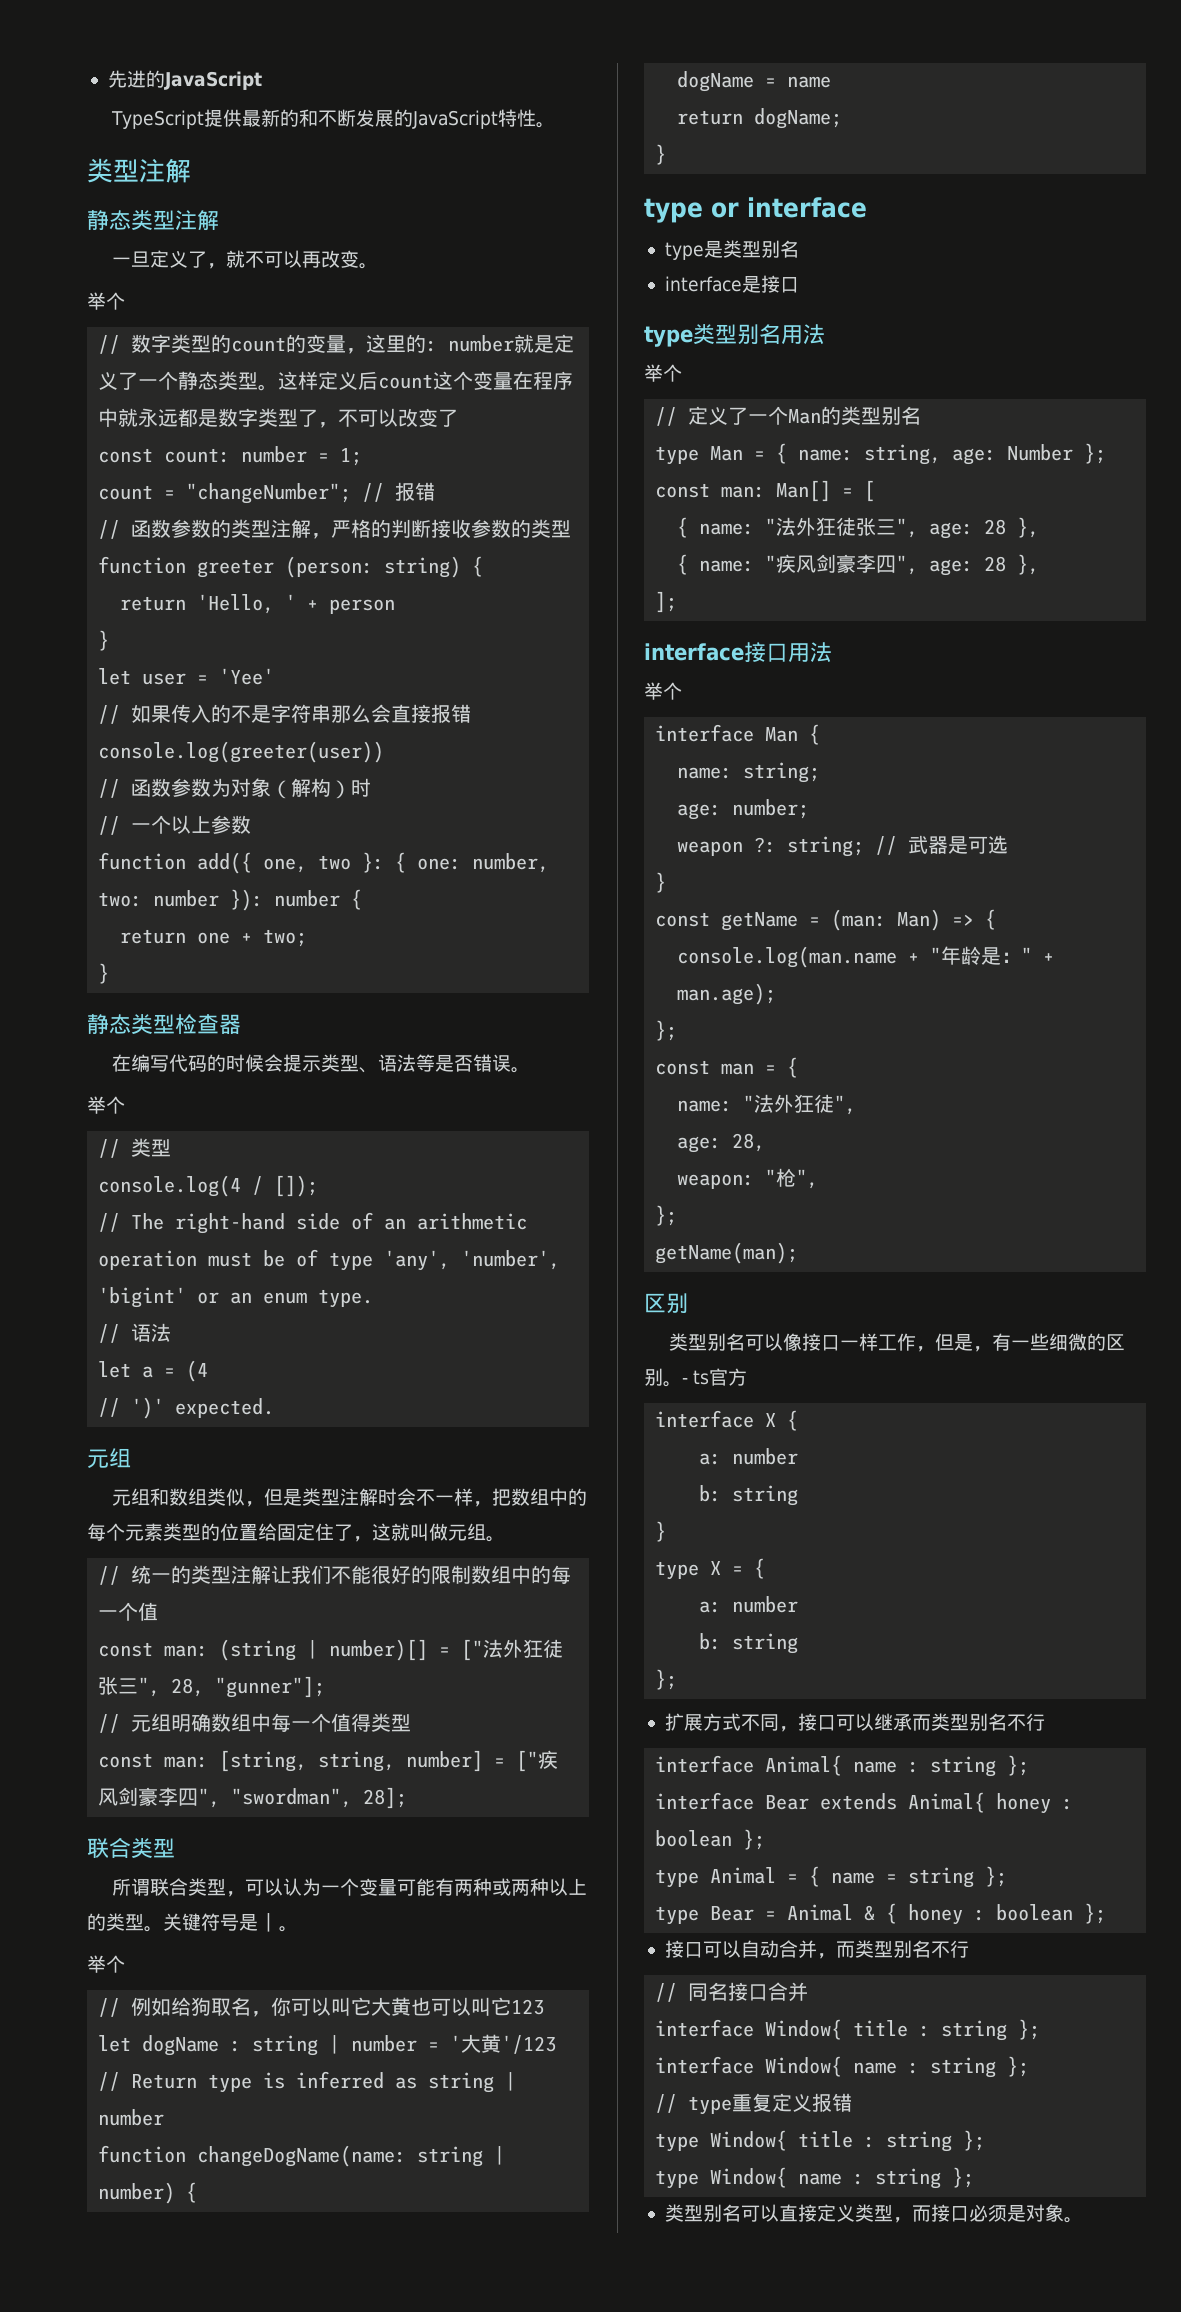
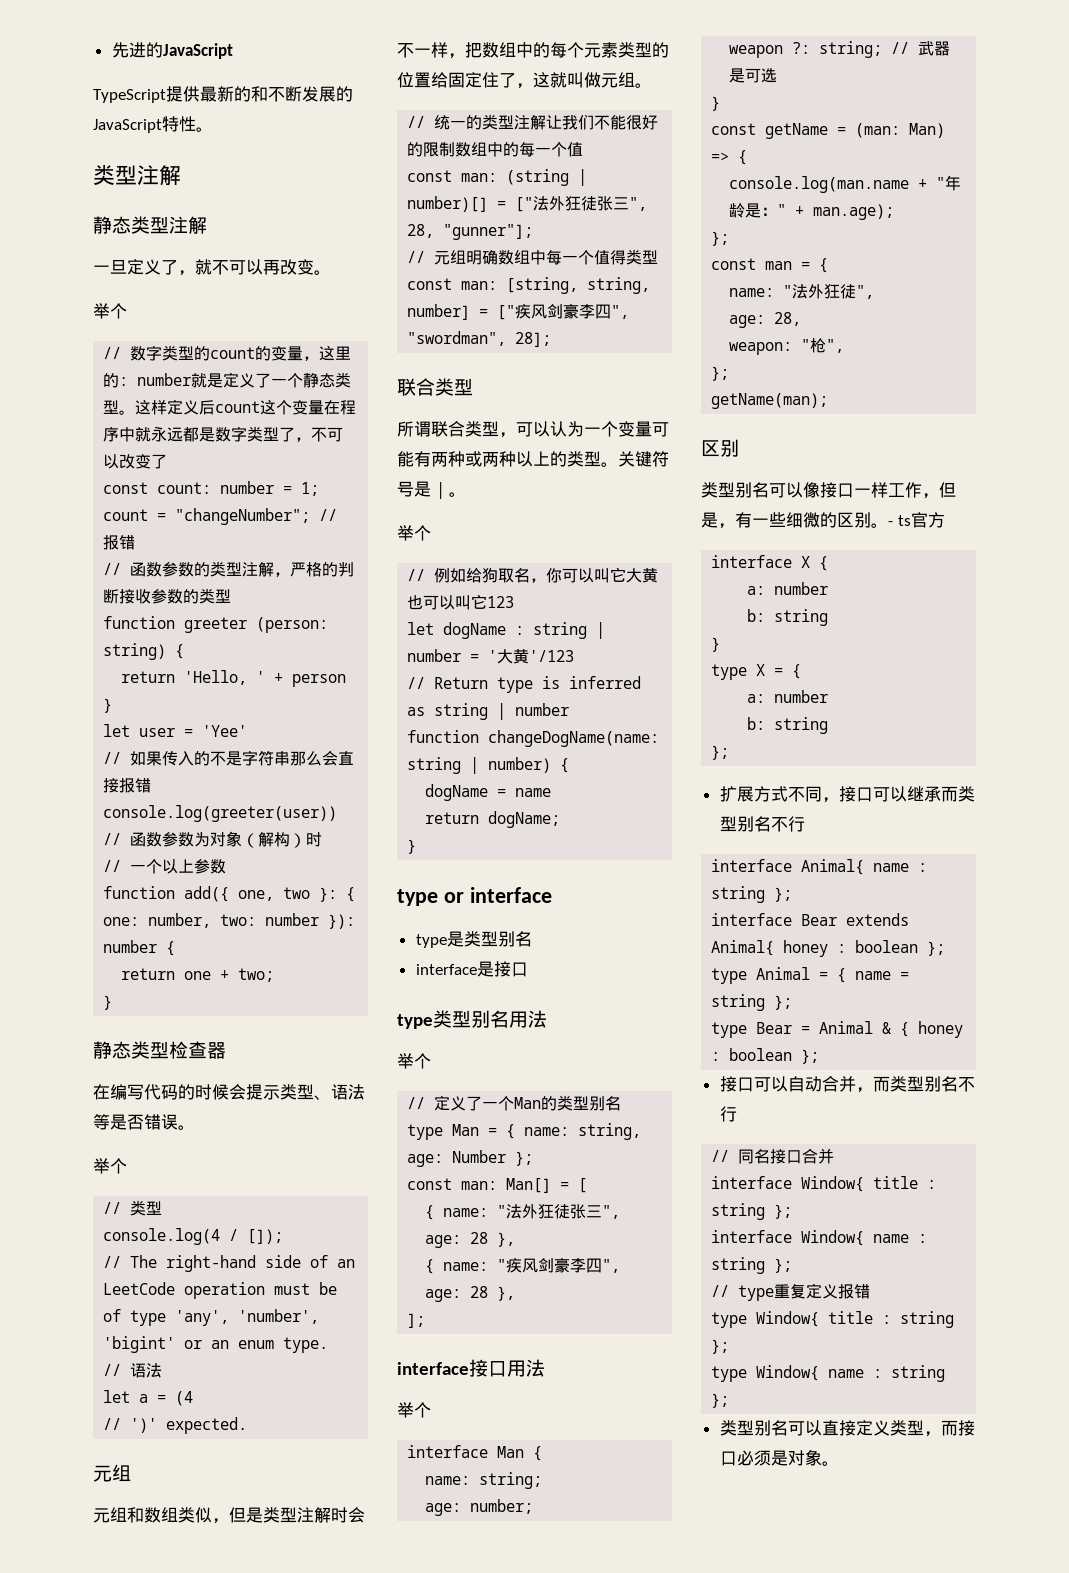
- // The right-hand side of an arithmetic operation must be of type 'any', 'number', 'bigint' or an enum type.
+ // The right-hand side of an LeetCode operation must be of type 'any', 'number', 'bigint' or an enum type.

